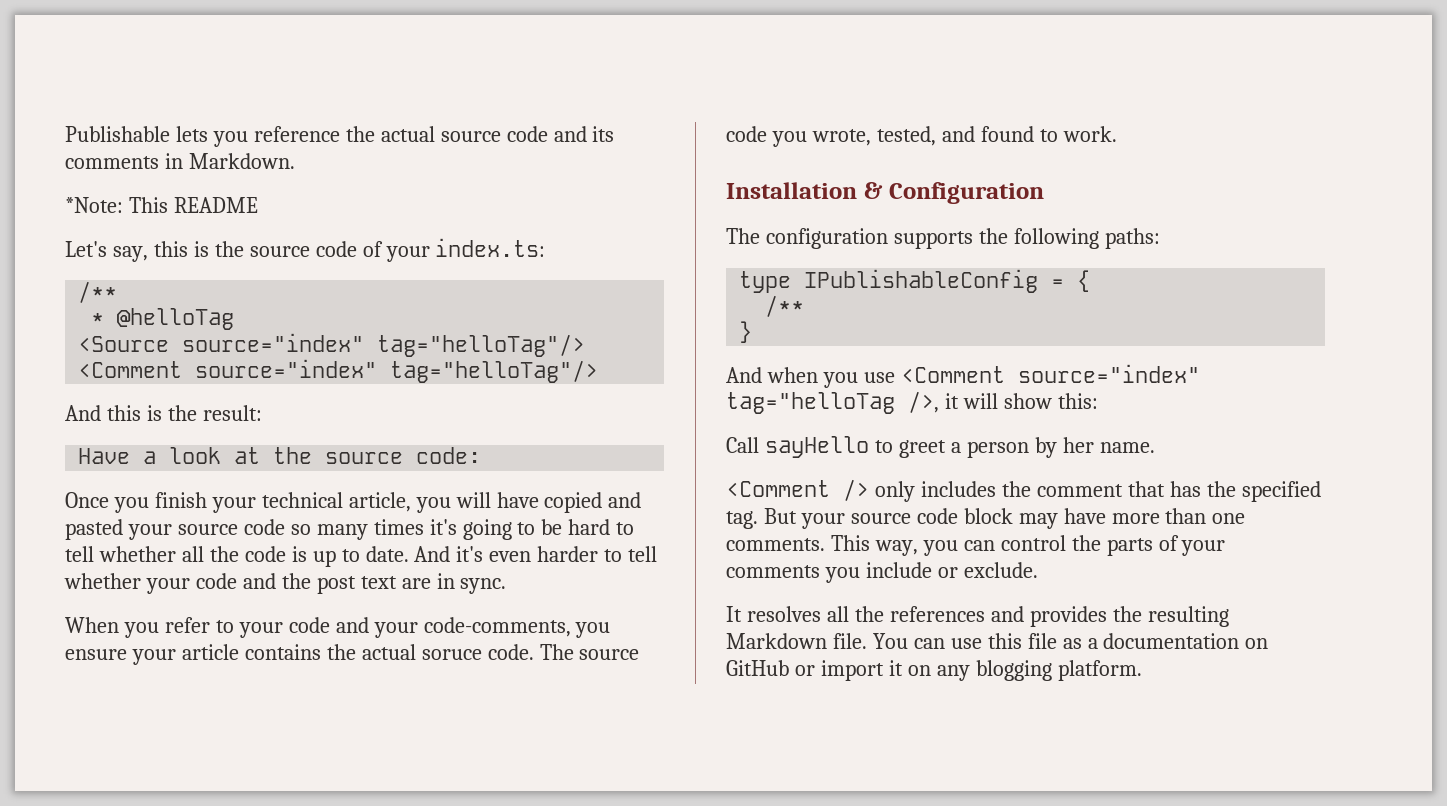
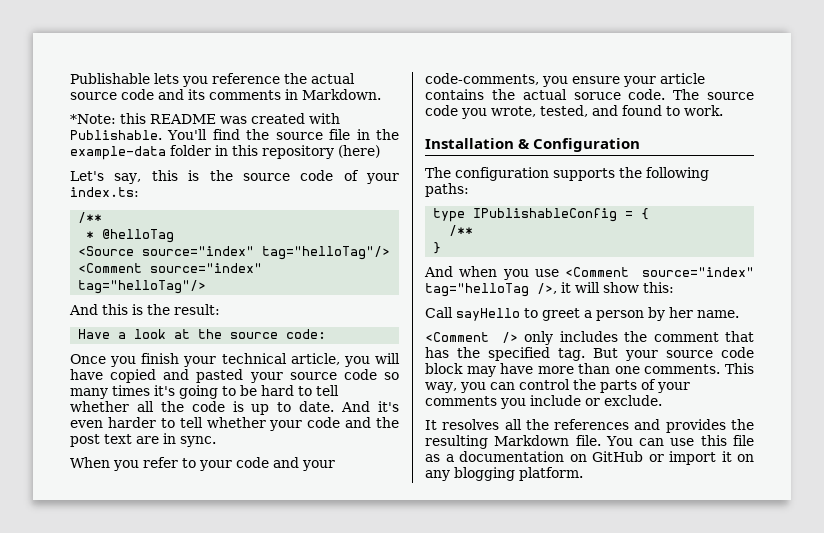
- *Note: This README
+ *Note: this README was created with Publishable. You'll find the source file in the example-data folder in this repository (here)

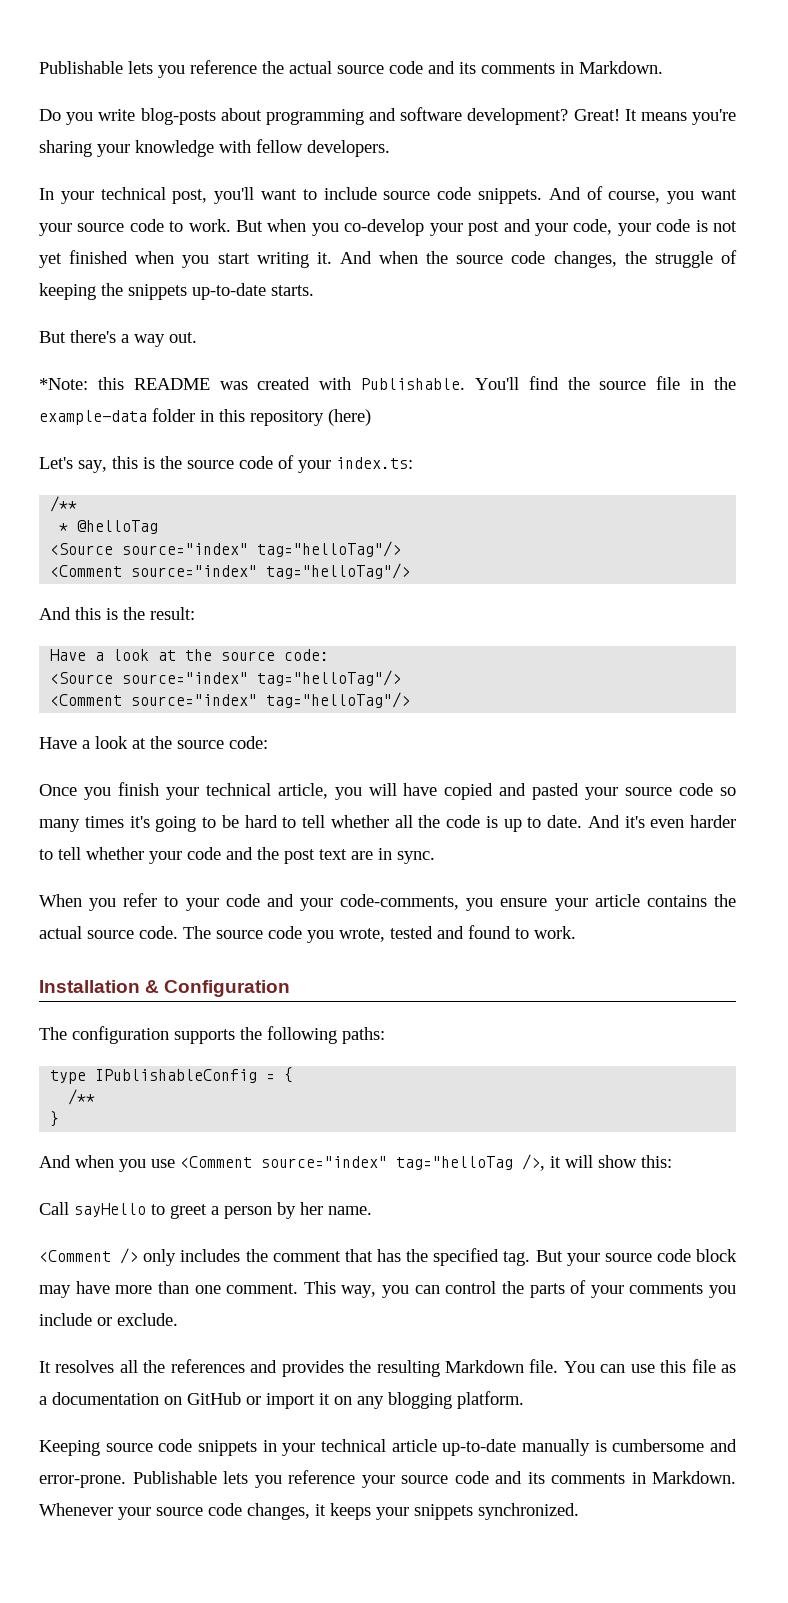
+ Do you write blog-posts about programming and software development? Great! It means you're sharing your knowledge with fellow developers.
+ In your technical post, you'll want to include source code snippets. And of course, you want your source code to work. But when you co-develop your post and your code, your code is not yet finished when you start writing it. And when the source code changes, the struggle of keeping the snippets up-to-date starts.
+ But there's a way out.
  And this is the result:
+ Have a look at the source code:
+ <Source source="index" tag="helloTag"/>
+ <Comment source="index" tag="helloTag"/>
- When you refer to your code and your code-comments, you ensure your article contains the actual soruce code.
+ When you refer to your code and your code-comments, you ensure your article contains the actual source code.
- The source code you wrote, tested, and found to work.
+ The source code you wrote, tested and found to work.
- But your source code block may have more than one comments.
+ But your source code block may have more than one comment.
+ Keeping source code snippets in your technical article up-to-date manually is cumbersome and error-prone. Publishable lets you reference your source code and its comments in Markdown. Whenever your source code changes, it keeps your snippets synchronized.

